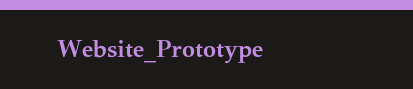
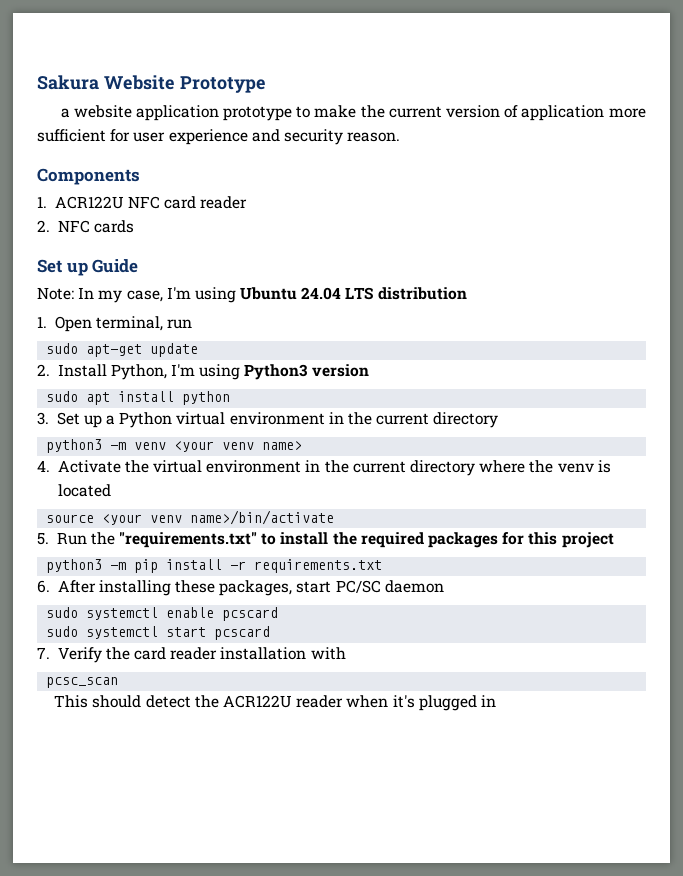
- Website_Prototype
+ Sakura Website Prototype
+ a website application prototype to make the current version of application more sufficient for user experience and security reason.
+ Components
+ 1. ACR122U NFC card reader
+ 2. NFC cards
+ Set up Guide
+ Note: In my case, I'm using Ubuntu 24.04 LTS distribution
+ 1. Open terminal, run
+ sudo apt-get update
+ 2. Install Python, I'm using Python3 version
+ sudo apt install python
+ 3. Set up a Python virtual environment in the current directory
+ python3 -m venv <your venv name>
+ 4. Activate the virtual environment in the current directory where the venv is located
+ source <your venv name>/bin/activate
+ 5. Run the "requirements.txt" to install the required packages for this project
+ python3 -m pip install -r requirements.txt
+ 6. After installing these packages, start PC/SC daemon
+ sudo systemctl enable pcscard
+ sudo systemctl start pcscard
+ 7. Verify the card reader installation with
+ pcsc_scan
+ This should detect the ACR122U reader when it's plugged in

